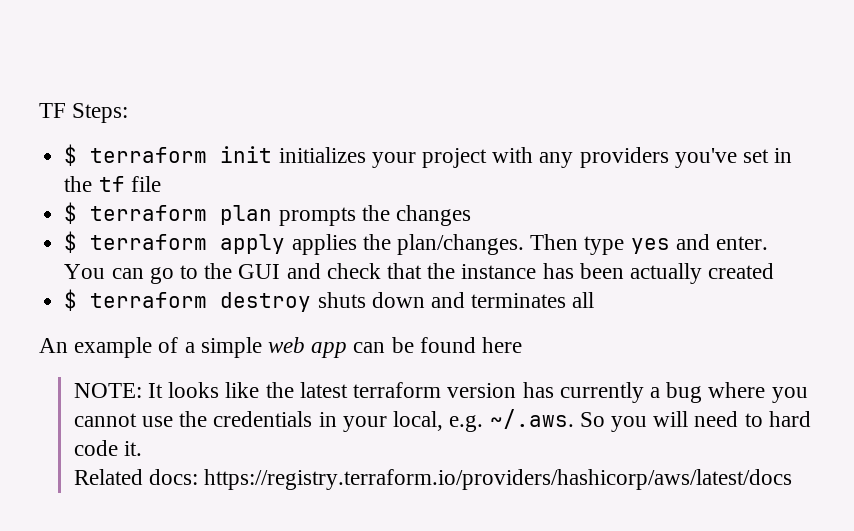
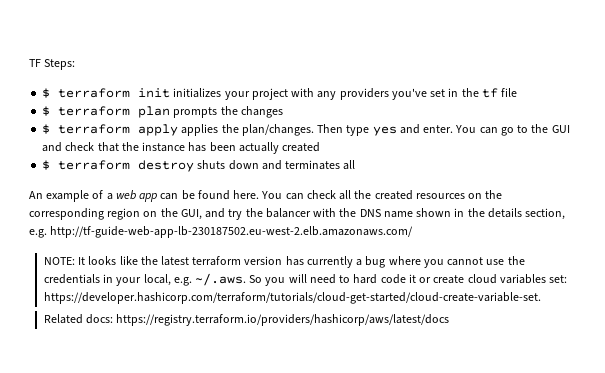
- An example of a simple web app can be found here
+ An example of a web app can be found here. You can check all the created resources on the corresponding region on the GUI, and try the balancer with the DNS name shown in the details section, e.g. http://tf-guide-web-app-lb-230187502.eu-west-2.elb.amazonaws.com/
- NOTE: It looks like the latest terraform version has currently a bug where you cannot use the credentials in your local, e.g. ~/.aws. So you will need to hard code it.
+ NOTE: It looks like the latest terraform version has currently a bug where you cannot use the credentials in your local, e.g. ~/.aws. So you will need to hard code it or create cloud variables set: https://developer.hashicorp.com/terraform/tutorials/cloud-get-started/cloud-create-variable-set.

